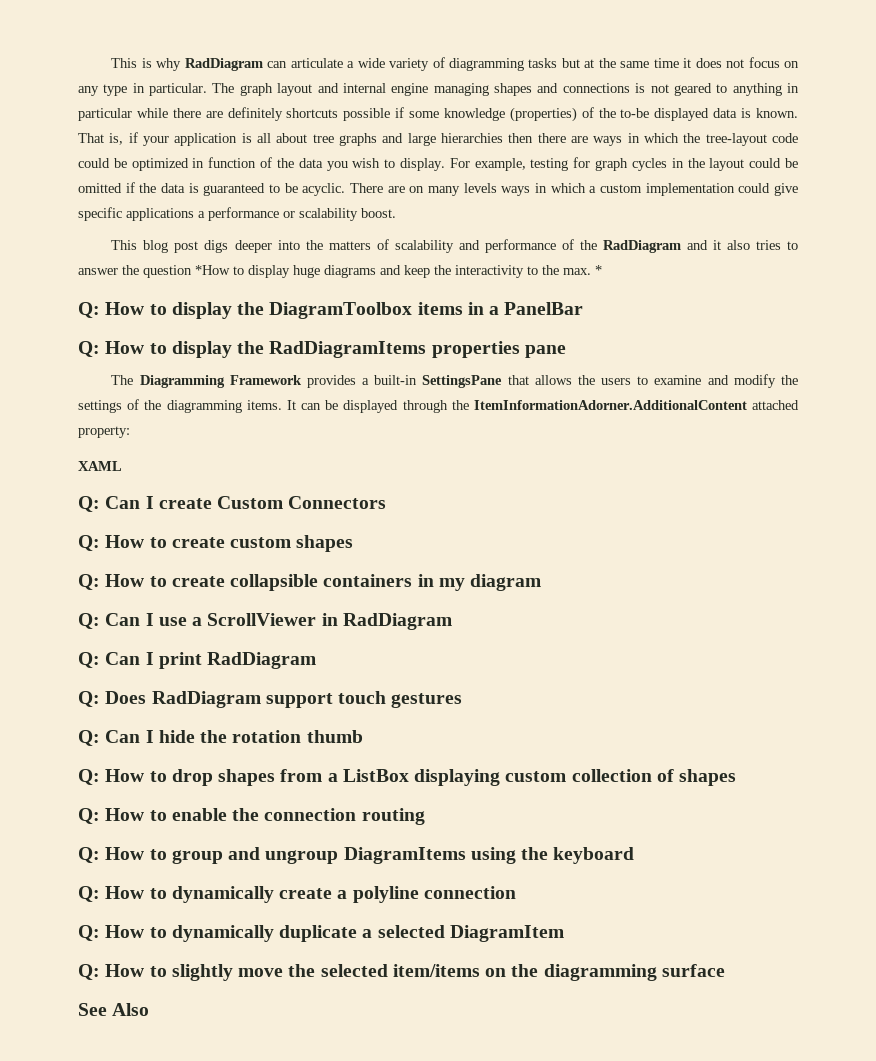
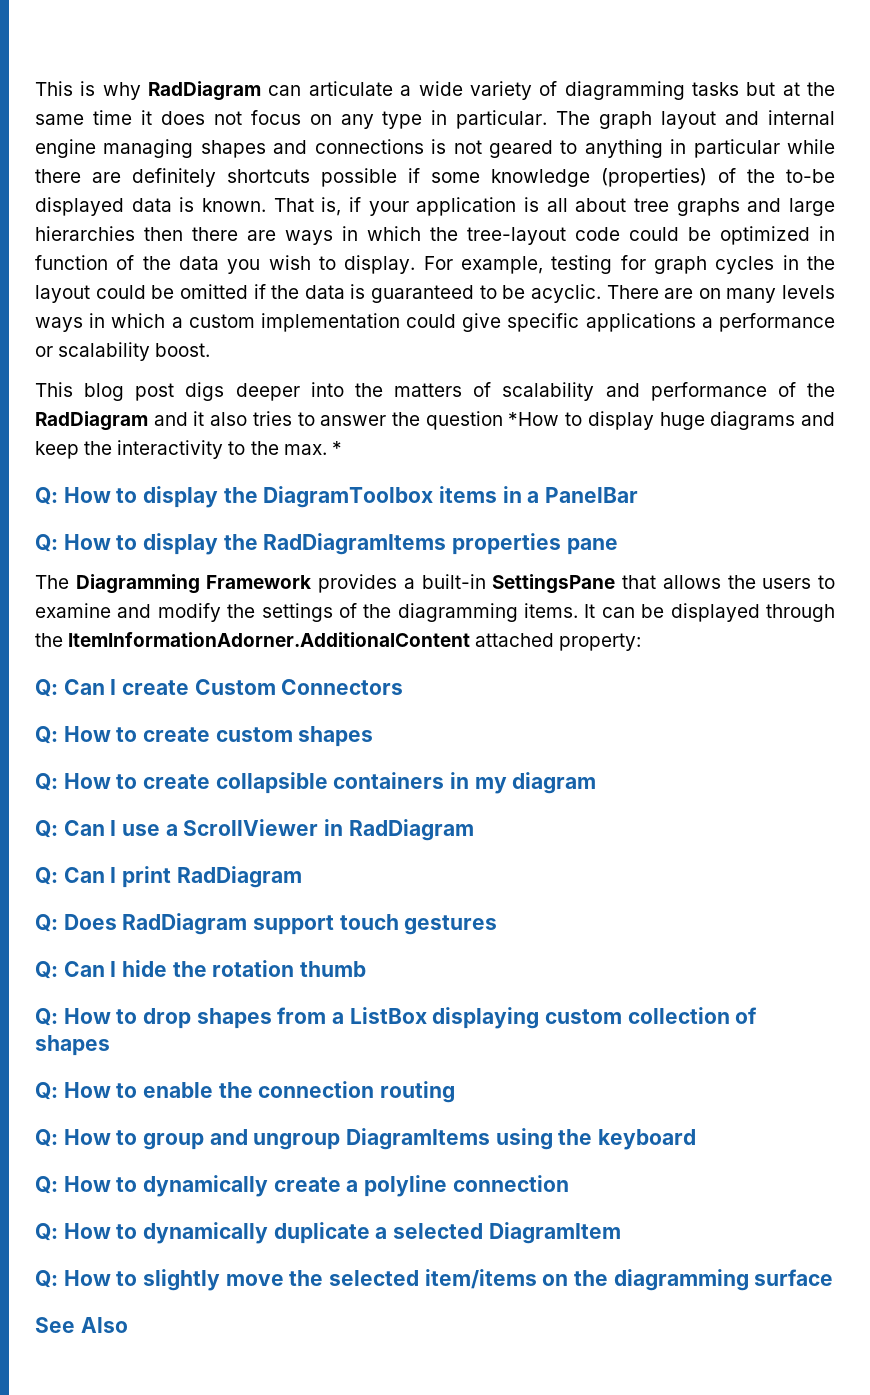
- XAML

